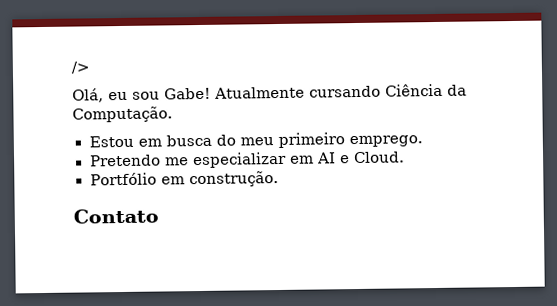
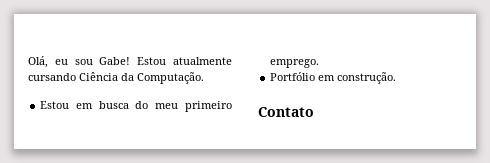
- />
- Atualmente cursando Ciência da Computação.
+ Estou atualmente cursando Ciência da Computação.
- Pretendo me especializar em AI e Cloud.

